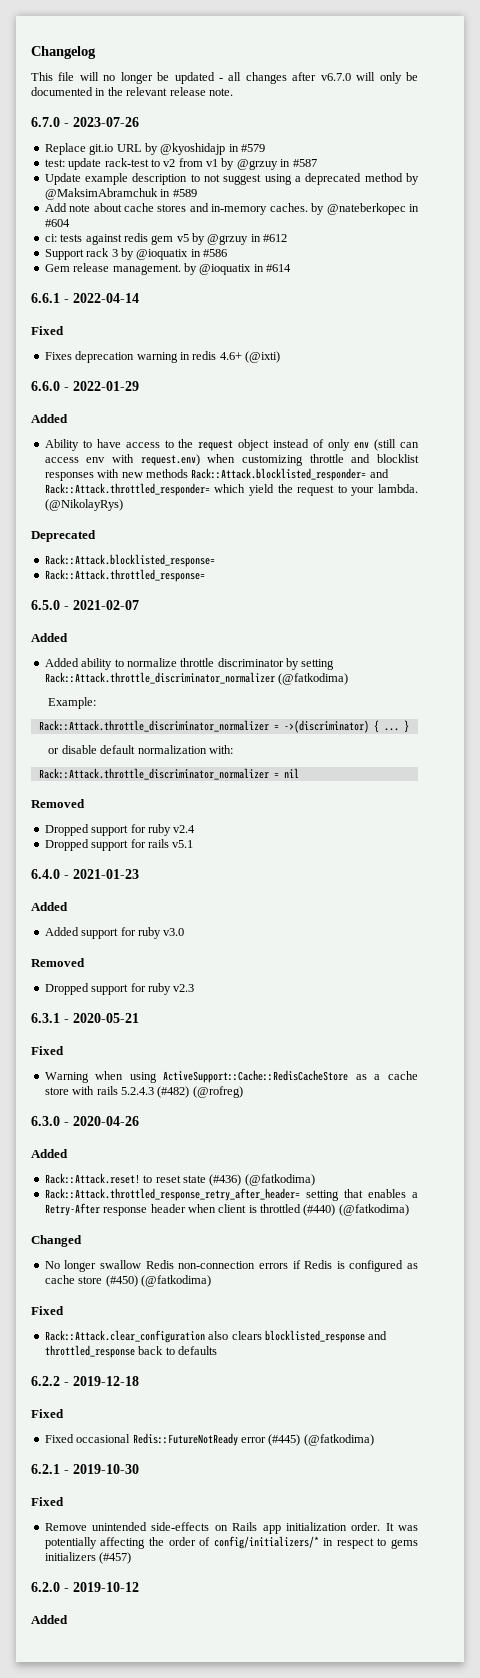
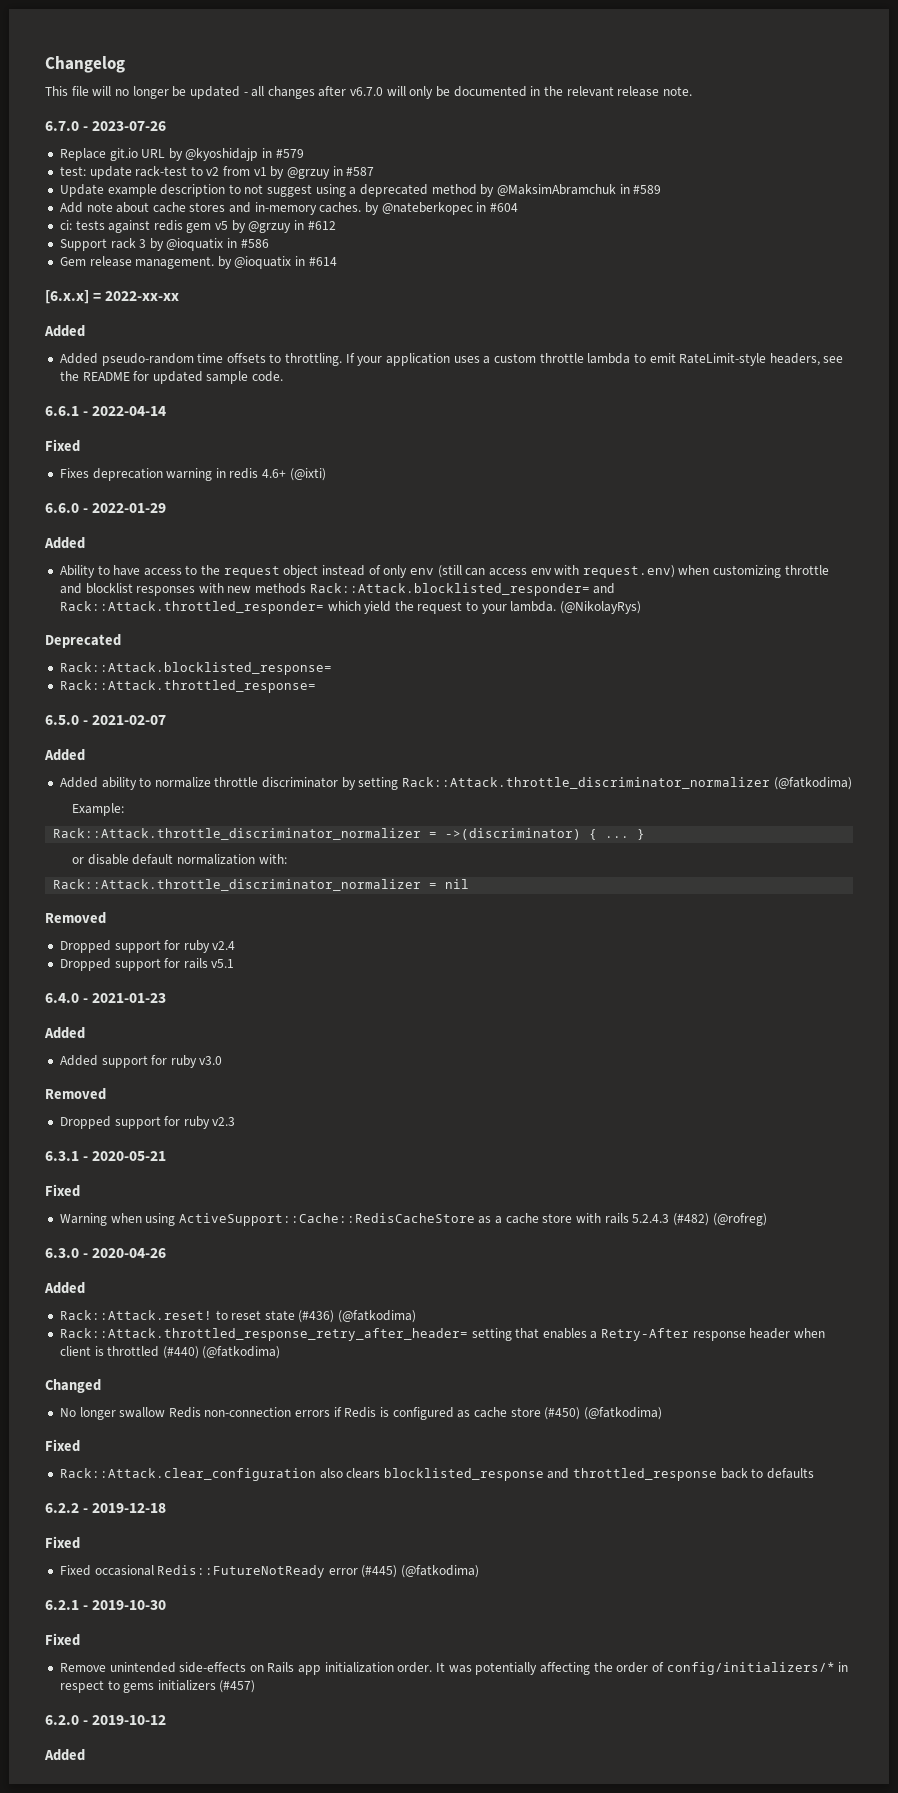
+ [6.x.x] = 2022-xx-xx
+ Added
+ Added pseudo-random time offsets to throttling. If your application uses a custom throttle lambda to emit RateLimit-style headers, see the README for updated sample code.

